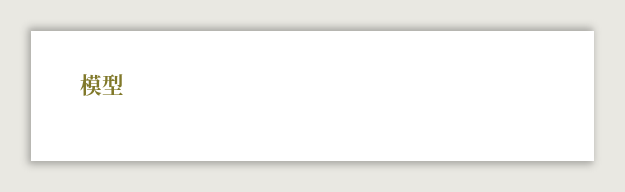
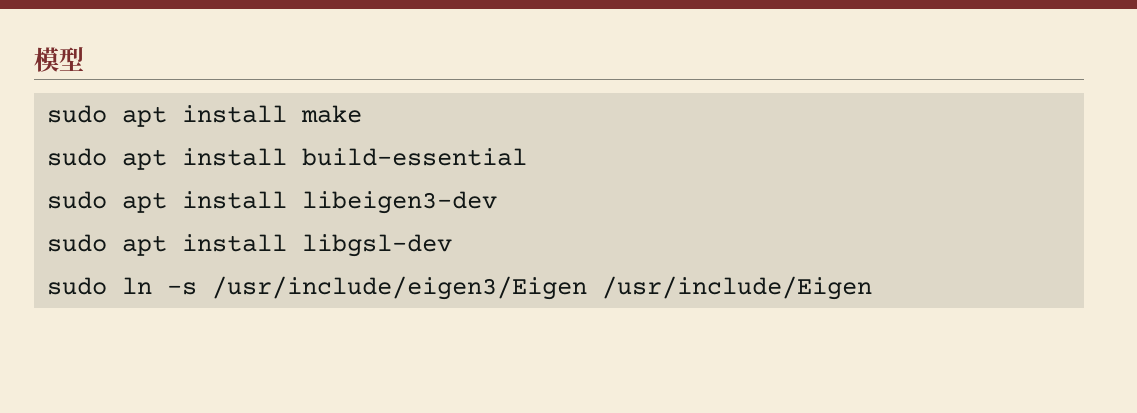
+ sudo apt install make
+ sudo apt install build-essential
+ sudo apt install libeigen3-dev
+ sudo apt install libgsl-dev
+ sudo ln -s /usr/include/eigen3/Eigen /usr/include/Eigen

